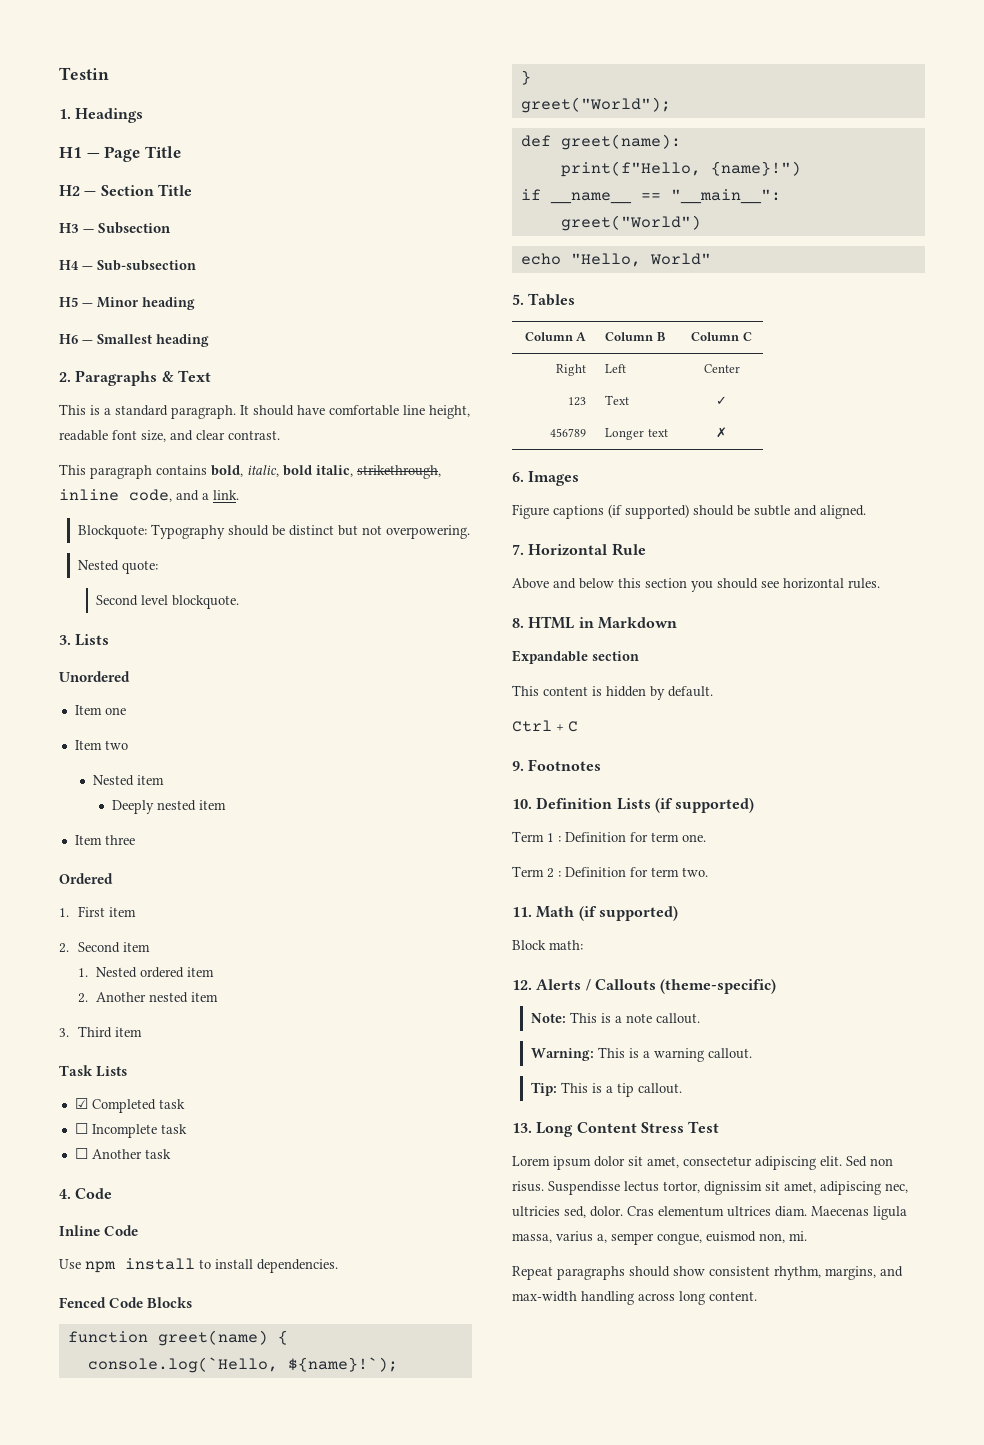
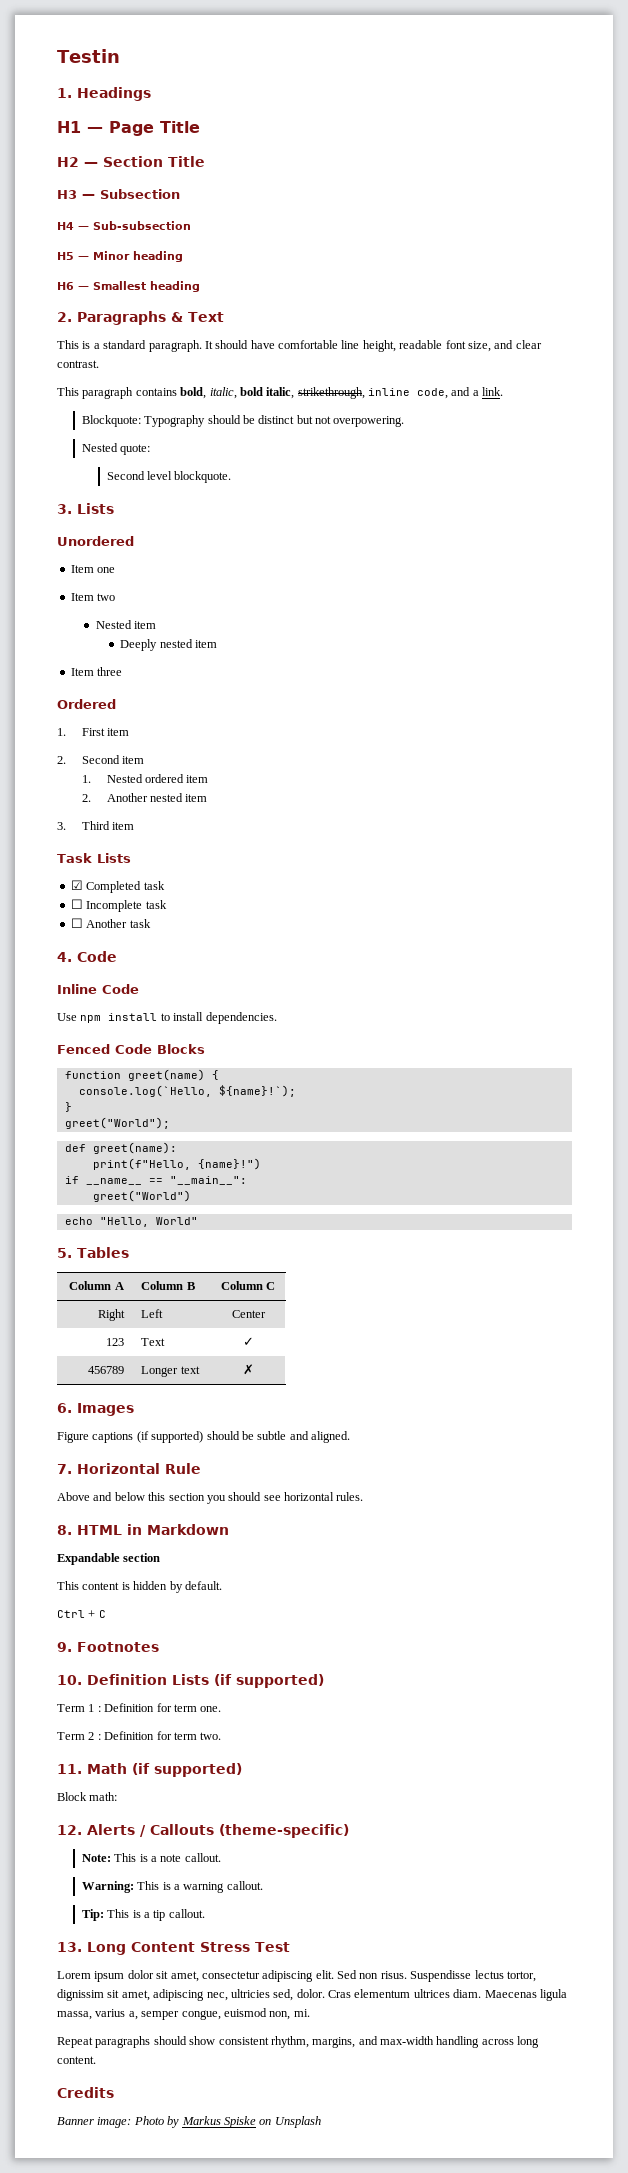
+ Credits
+ Banner image: Photo by Markus Spiske on Unsplash

